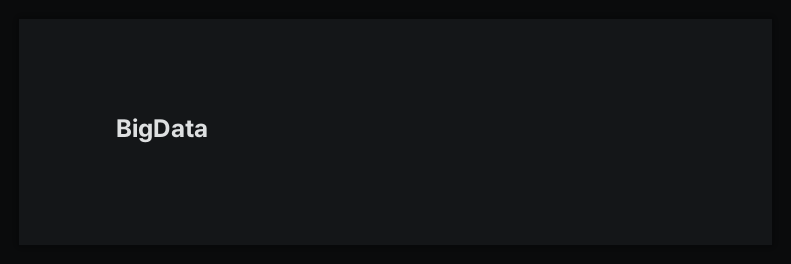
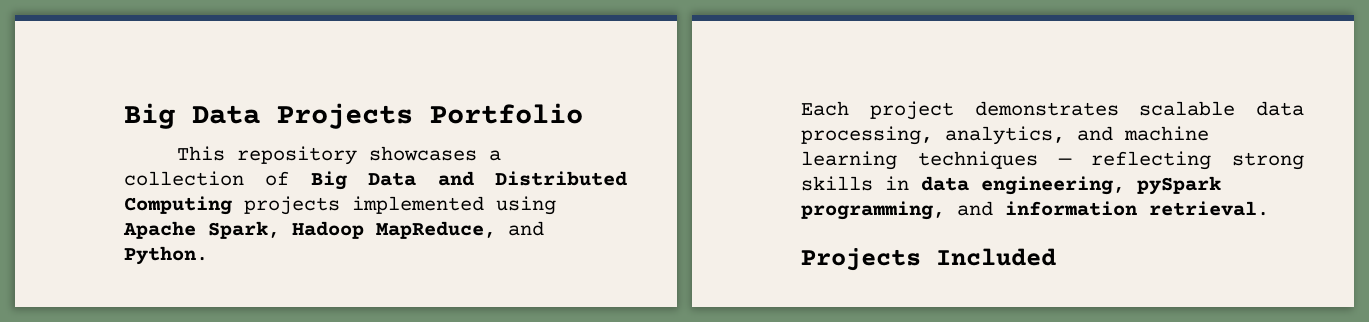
- BigData
+ Big Data Projects Portfolio
+ This repository showcases a collection of Big Data and Distributed Computing projects implemented using Apache Spark, Hadoop MapReduce, and Python.
+ Each project demonstrates scalable data processing, analytics, and machine learning techniques — reflecting strong skills in data engineering, pySpark programming, and information retrieval.
+ Projects Included

